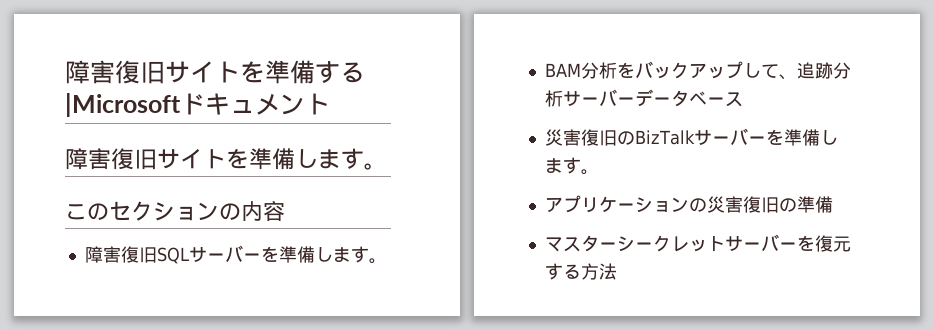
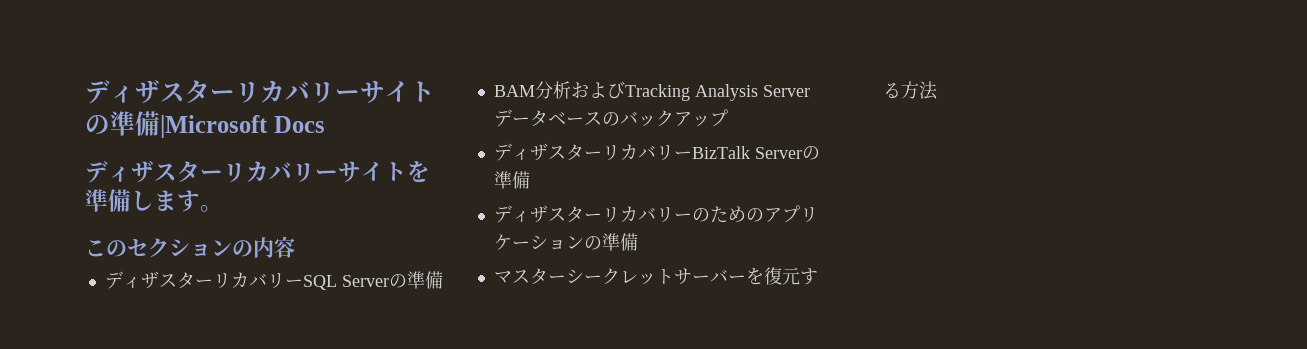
- 障害復旧サイトを準備する|Microsoftドキュメント
- 障害復旧サイトを準備します。
+ ディザスターリカバリーサイトの準備|Microsoft Docs
+ ディザスターリカバリーサイトを準備します。
- 障害復旧SQLサーバーを準備します。
+ ディザスターリカバリーSQL Serverの準備
- BAM分析をバックアップして、追跡分析サーバーデータベース
- 災害復旧のBizTalkサーバーを準備します。
- アプリケーションの災害復旧の準備
+ BAM分析およびTracking Analysis Serverデータベースのバックアップ
+ ディザスターリカバリーBizTalk Serverの準備
+ ディザスターリカバリーのためのアプリケーションの準備

